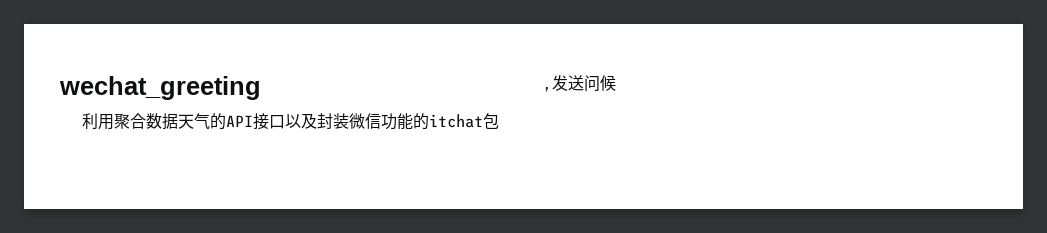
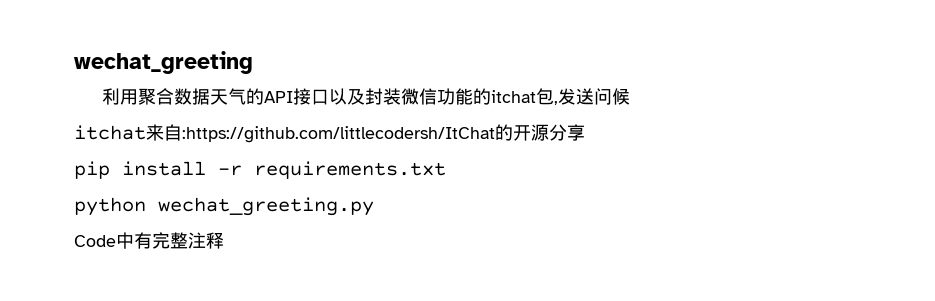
+ itchat来自:https://github.com/littlecodersh/ItChat的开源分享
+ pip install -r requirements.txt
+ python wechat_greeting.py
+ Code中有完整注释

